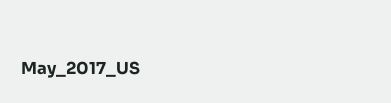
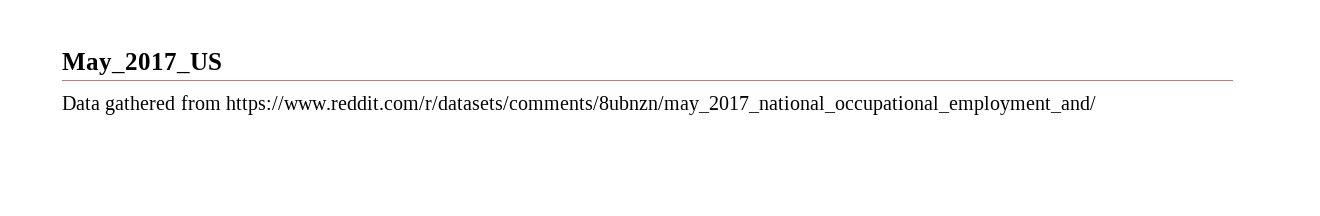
+ Data gathered from https://www.reddit.com/r/datasets/comments/8ubnzn/may_2017_national_occupational_employment_and/

